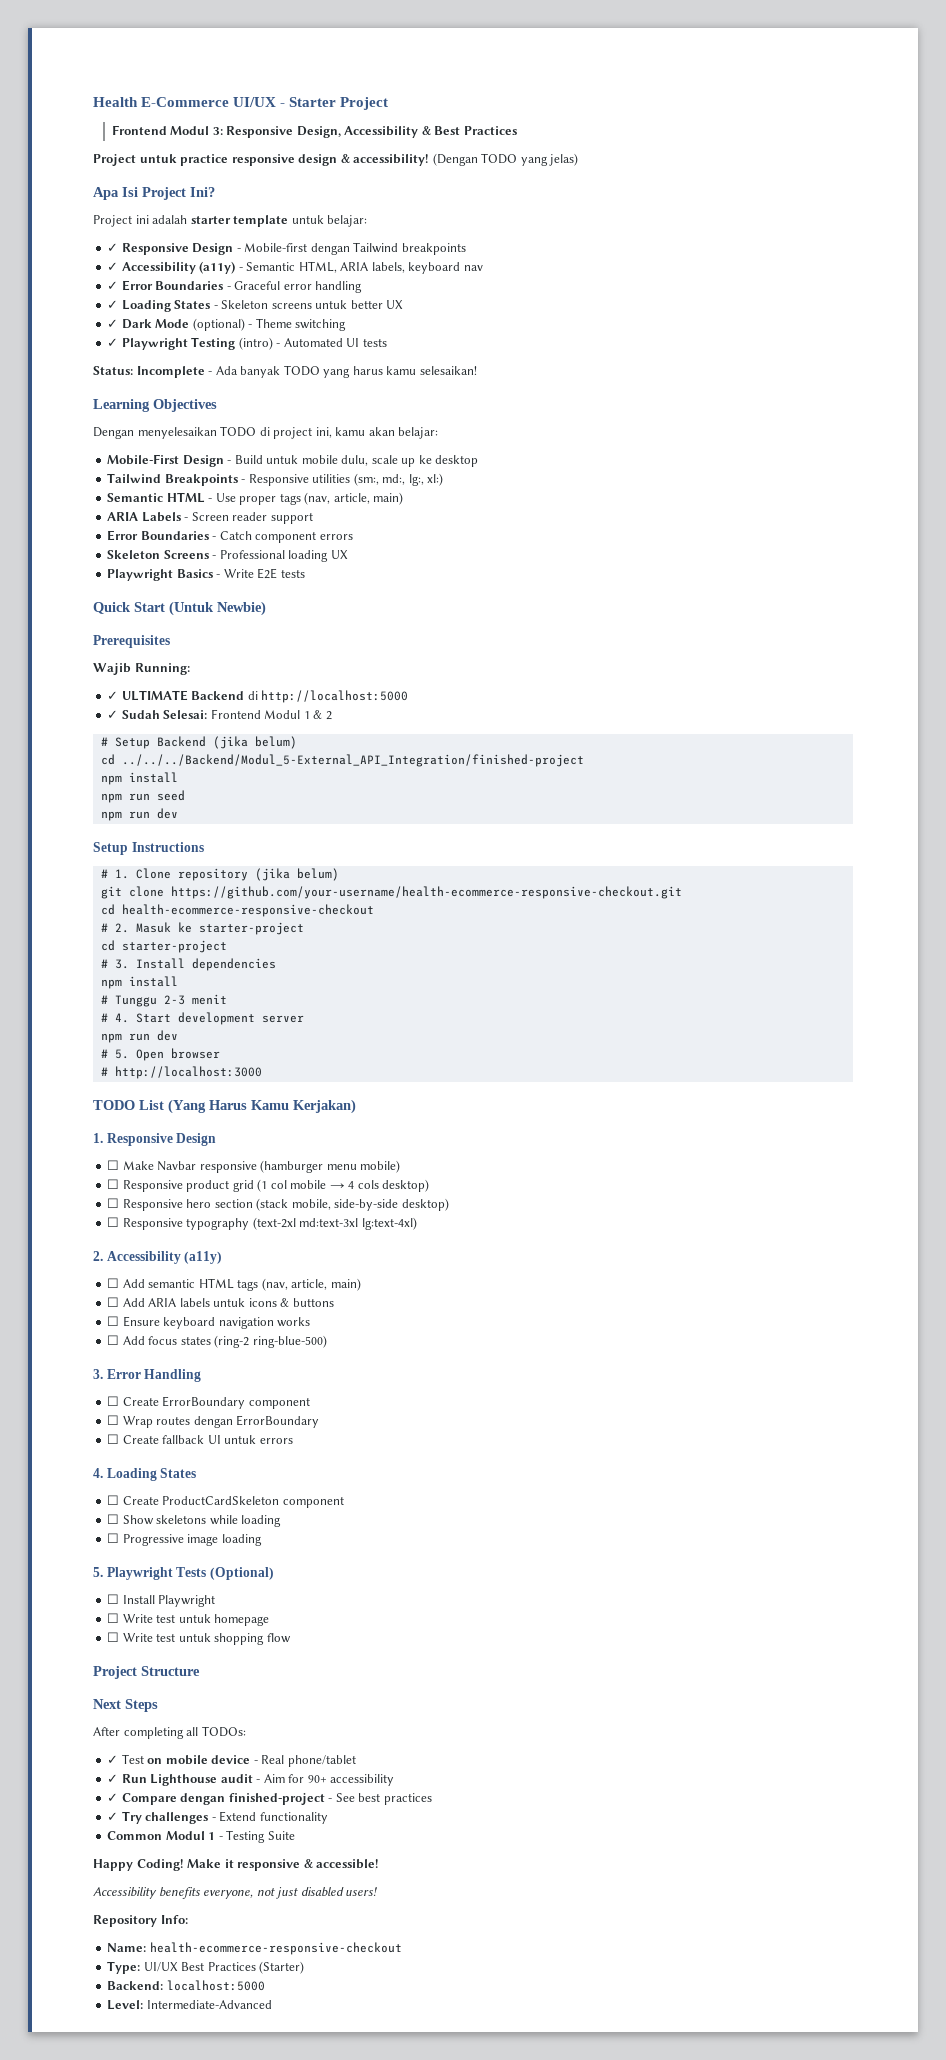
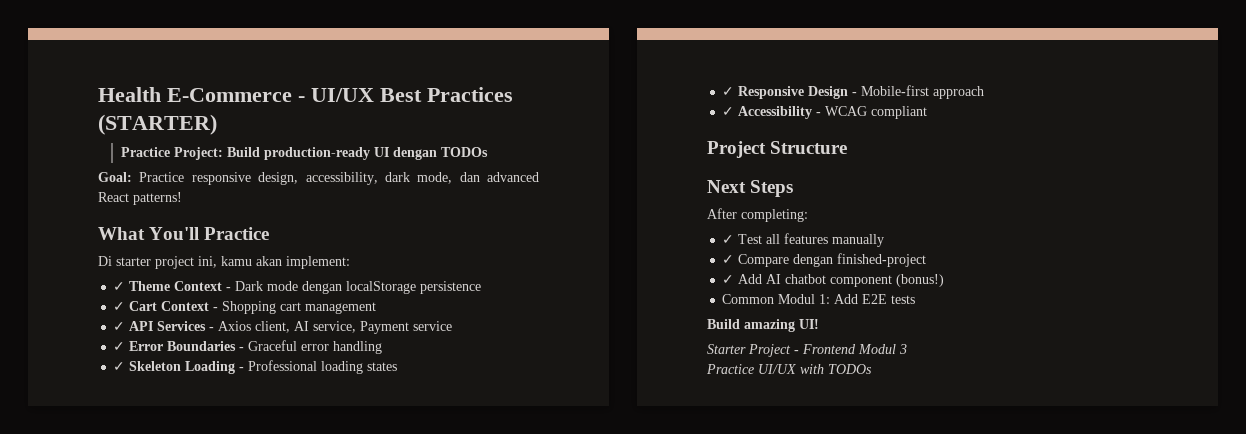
- Health E-Commerce UI/UX - Starter Project
- Frontend Modul 3: Responsive Design, Accessibility & Best Practices
- Project untuk practice responsive design & accessibility! (Dengan TODO yang jelas)
- Apa Isi Project Ini?
- Project ini adalah starter template untuk belajar:
- ✓ Responsive Design - Mobile-first dengan Tailwind breakpoints
- ✓ Accessibility (a11y) - Semantic HTML, ARIA labels, keyboard nav
+ Health E-Commerce - UI/UX Best Practices (STARTER)
+ Practice Project: Build production-ready UI dengan TODOs
+ Goal: Practice responsive design, accessibility, dark mode, dan advanced React patterns!
+ What You'll Practice
+ Di starter project ini, kamu akan implement:
+ ✓ Theme Context - Dark mode dengan localStorage persistence
+ ✓ Cart Context - Shopping cart management
+ ✓ API Services - Axios client, AI service, Payment service
- ✓ Loading States - Skeleton screens untuk better UX
- ✓ Dark Mode (optional) - Theme switching
- ✓ Playwright Testing (intro) - Automated UI tests
- Status: Incomplete - Ada banyak TODO yang harus kamu selesaikan!
- Learning Objectives
- Dengan menyelesaikan TODO di project ini, kamu akan belajar:
- Mobile-First Design - Build untuk mobile dulu, scale up ke desktop
- Tailwind Breakpoints - Responsive utilities (sm:, md:, lg:, xl:)
- Semantic HTML - Use proper tags (nav, article, main)
- ARIA Labels - Screen reader support
- Error Boundaries - Catch component errors
- Skeleton Screens - Professional loading UX
- Playwright Basics - Write E2E tests
- Quick Start (Untuk Newbie)
- Prerequisites
- Wajib Running:
- ✓ ULTIMATE Backend di http://localhost:5000
- ✓ Sudah Selesai: Frontend Modul 1 & 2
- # Setup Backend (jika belum)
- cd ../../../Backend/Modul_5-External_API_Integration/finished-project
- npm install
- npm run seed
- npm run dev
- Setup Instructions
- # 1. Clone repository (jika belum)
- git clone https://github.com/your-username/health-ecommerce-responsive-checkout.git
- cd health-ecommerce-responsive-checkout
- # 2. Masuk ke starter-project
- cd starter-project
- # 3. Install dependencies
- npm install
- # Tunggu 2-3 menit
- # 4. Start development server
- npm run dev
- # 5. Open browser
- # http://localhost:3000
- TODO List (Yang Harus Kamu Kerjakan)
- 1. Responsive Design
- ☐ Make Navbar responsive (hamburger menu mobile)
- ☐ Responsive product grid (1 col mobile → 4 cols desktop)
- ☐ Responsive hero section (stack mobile, side-by-side desktop)
- ☐ Responsive typography (text-2xl md:text-3xl lg:text-4xl)
- 2. Accessibility (a11y)
- ☐ Add semantic HTML tags (nav, article, main)
- ☐ Add ARIA labels untuk icons & buttons
- ☐ Ensure keyboard navigation works
- ☐ Add focus states (ring-2 ring-blue-500)
- 3. Error Handling
- ☐ Create ErrorBoundary component
- ☐ Wrap routes dengan ErrorBoundary
- ☐ Create fallback UI untuk errors
- 4. Loading States
- ☐ Create ProductCardSkeleton component
- ☐ Show skeletons while loading
- ☐ Progressive image loading
- 5. Playwright Tests (Optional)
- ☐ Install Playwright
- ☐ Write test untuk homepage
- ☐ Write test untuk shopping flow
+ ✓ Skeleton Loading - Professional loading states
+ ✓ Responsive Design - Mobile-first approach
+ ✓ Accessibility - WCAG compliant
- After completing all TODOs:
+ After completing:
- ✓ Test on mobile device - Real phone/tablet
- ✓ Run Lighthouse audit - Aim for 90+ accessibility
- ✓ Compare dengan finished-project - See best practices
- ✓ Try challenges - Extend functionality
- Common Modul 1 - Testing Suite
- Happy Coding! Make it responsive & accessible!
- Accessibility benefits everyone, not just disabled users!
- Repository Info:
- Name: health-ecommerce-responsive-checkout
- Type: UI/UX Best Practices (Starter)
- Backend: localhost:5000
- Level: Intermediate-Advanced
+ ✓ Test all features manually
+ ✓ Compare dengan finished-project
+ ✓ Add AI chatbot component (bonus!)
+ Common Modul 1: Add E2E tests
+ Build amazing UI!
+ Starter Project - Frontend Modul 3
+ Practice UI/UX with TODOs

